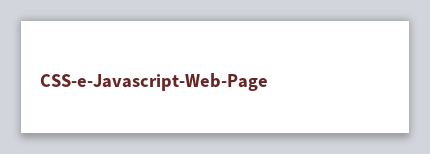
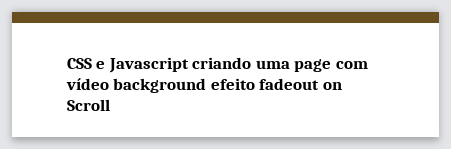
- CSS-e-Javascript-Web-Page
+ CSS e Javascript criando uma page com vídeo background efeito fadeout on Scroll

